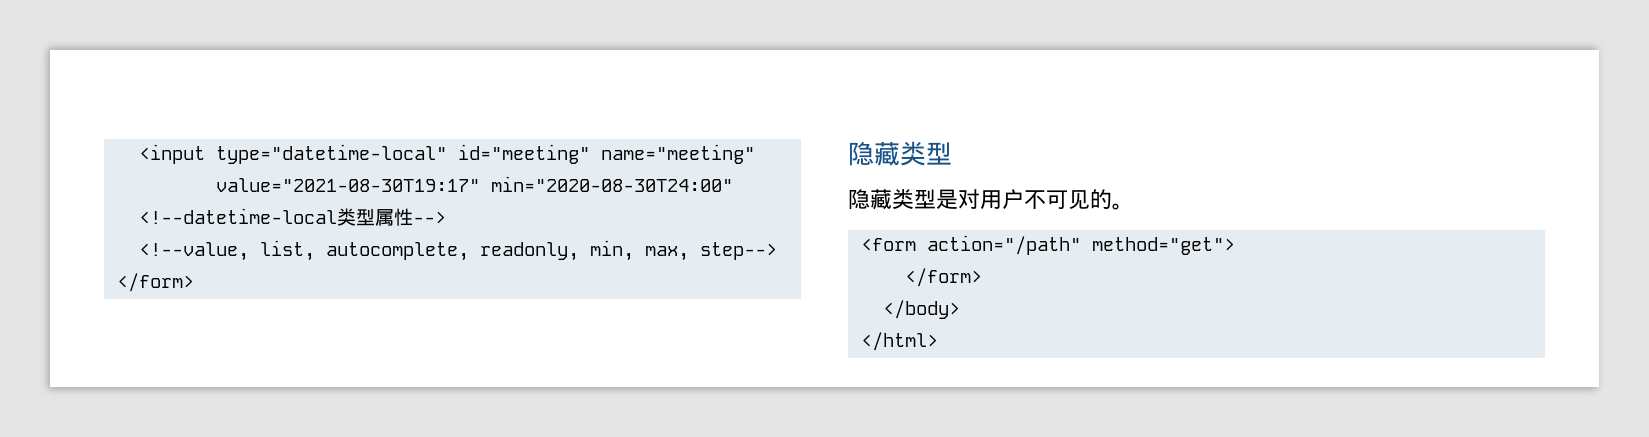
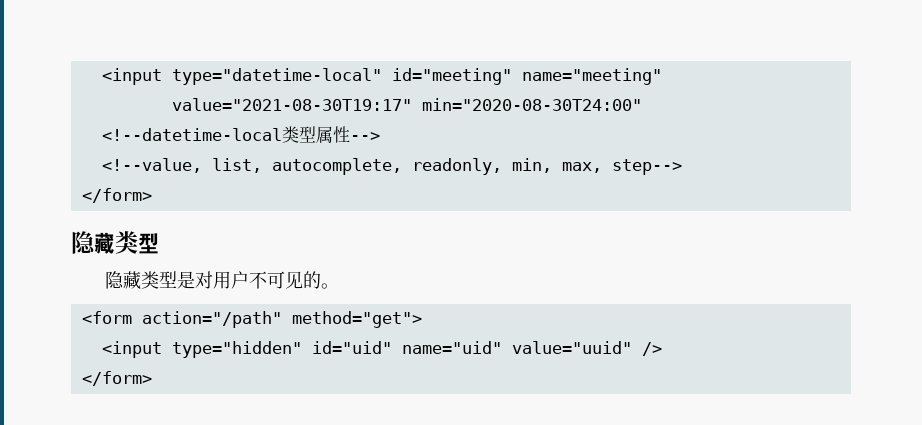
  <form action="/path" method="get">
+ <input type="hidden" id="uid" name="uid" value="uuid" />
  </form>
- </body>
- </html>

